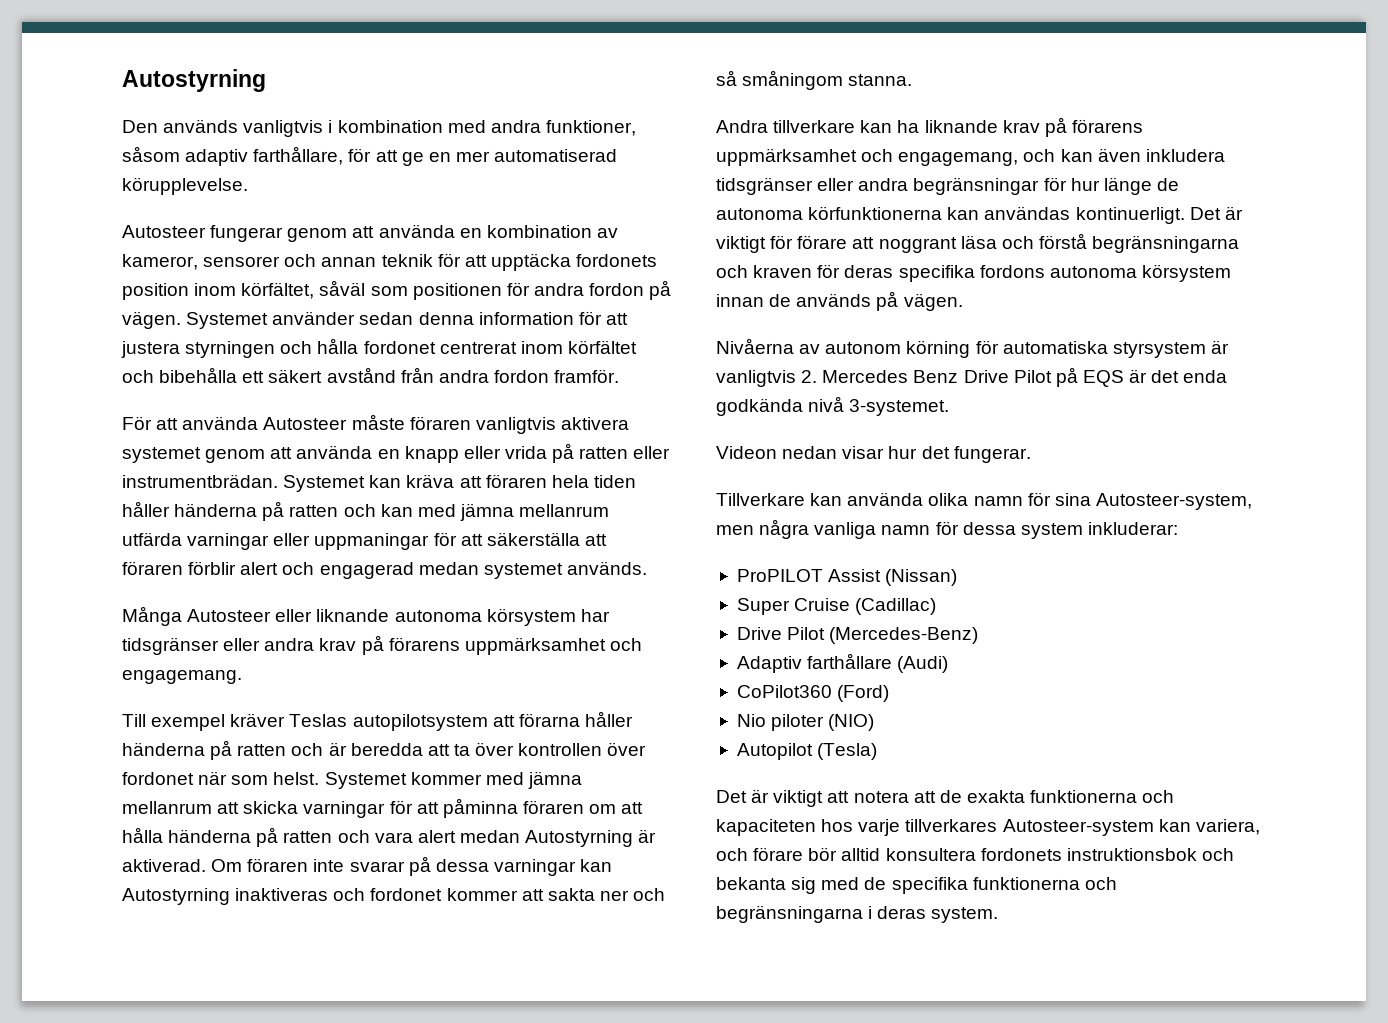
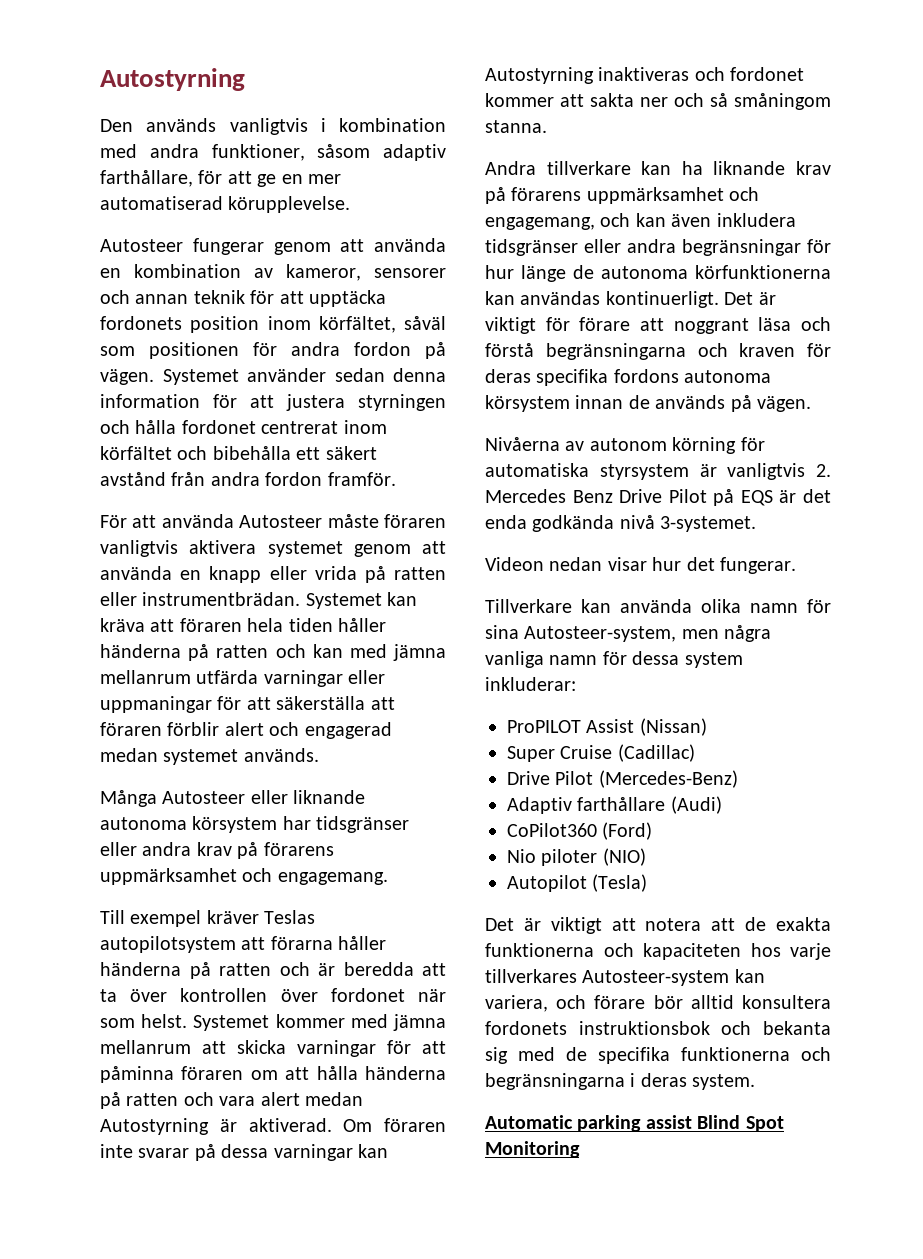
+ Automatic parking assist Blind Spot Monitoring

